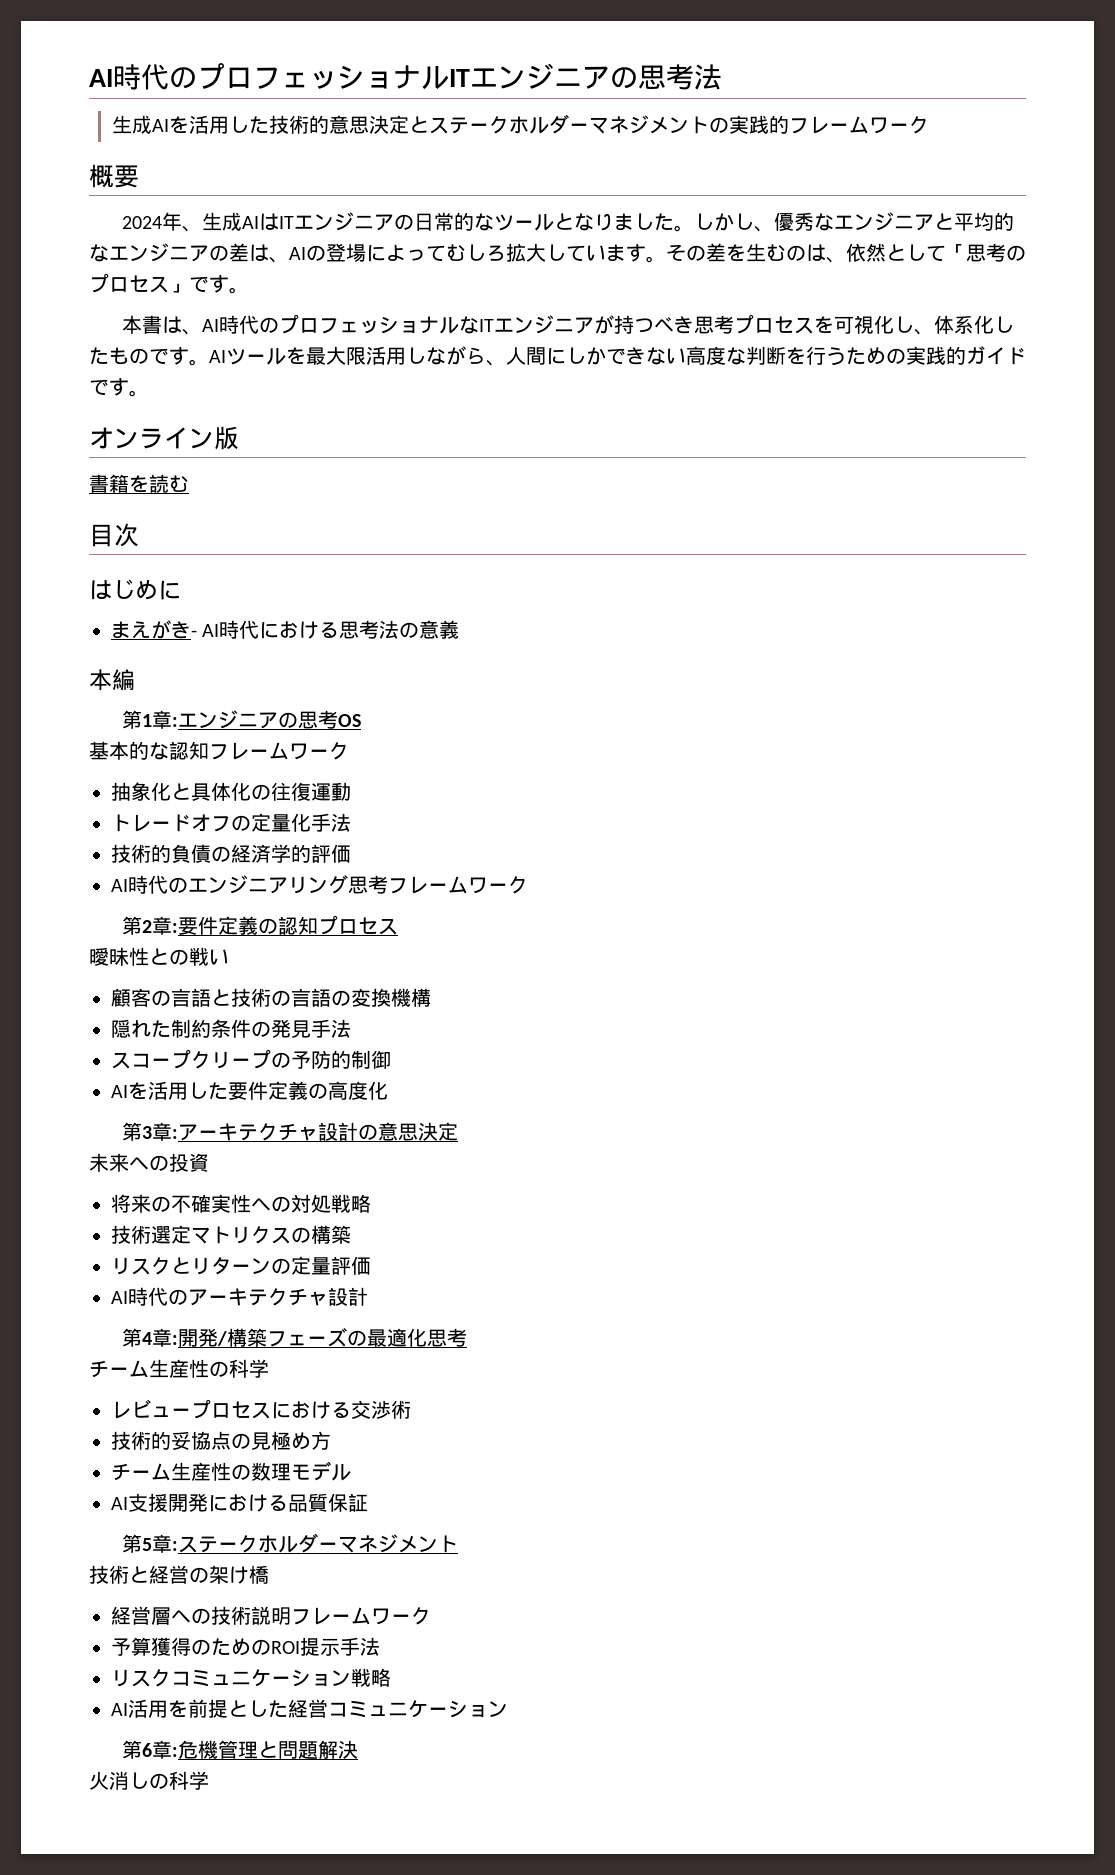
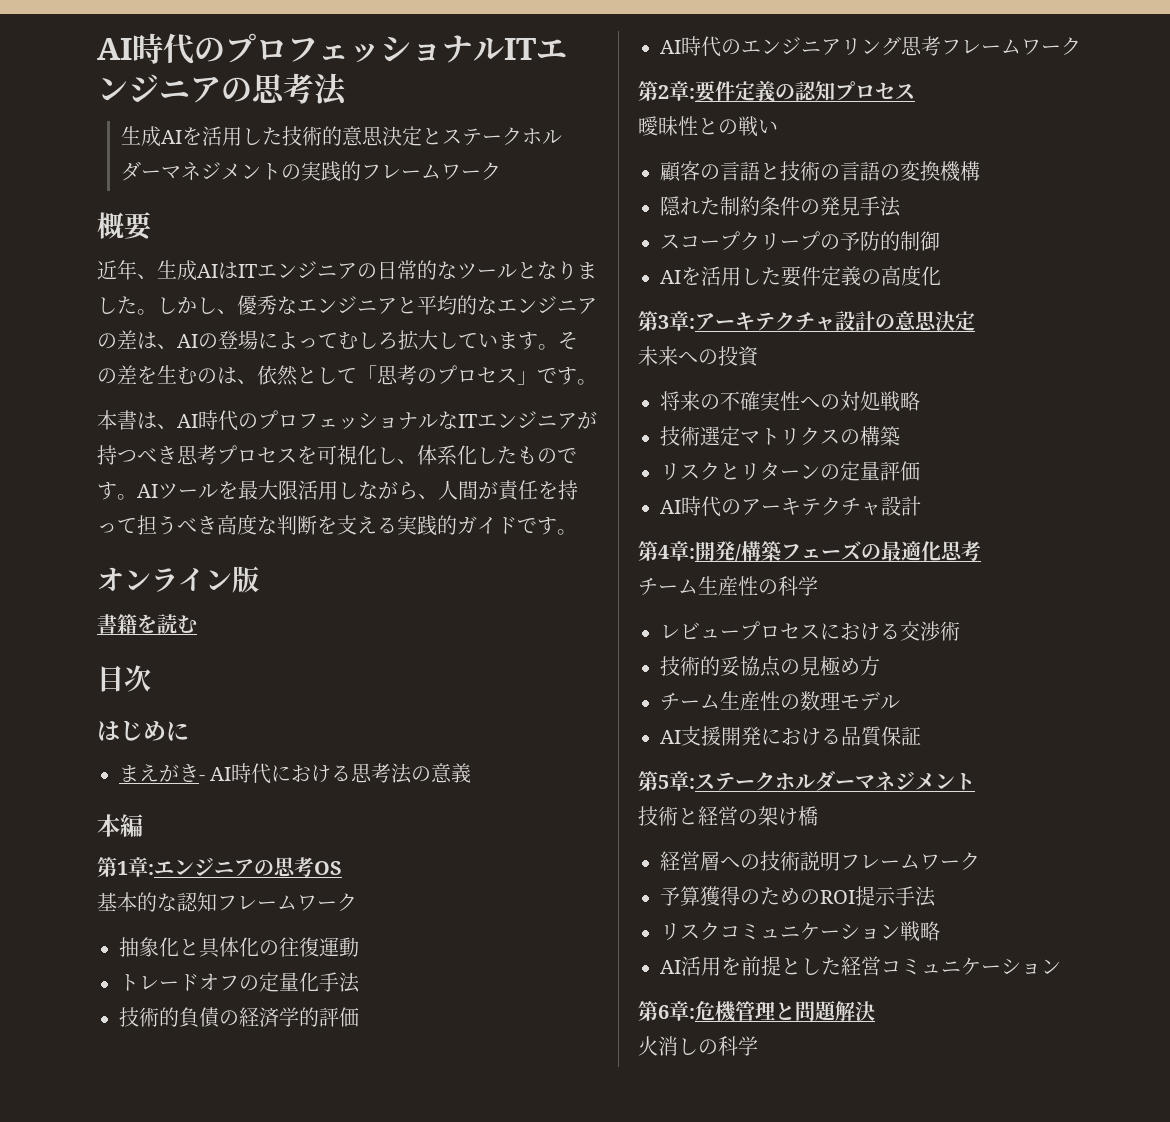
- 2024年、生成AIはITエンジニアの日常的なツールとなりました。
+ 近年、生成AIはITエンジニアの日常的なツールとなりました。
- AIツールを最大限活用しながら、人間にしかできない高度な判断を行うための実践的ガイドです。
+ AIツールを最大限活用しながら、人間が責任を持って担うべき高度な判断を支える実践的ガイドです。

